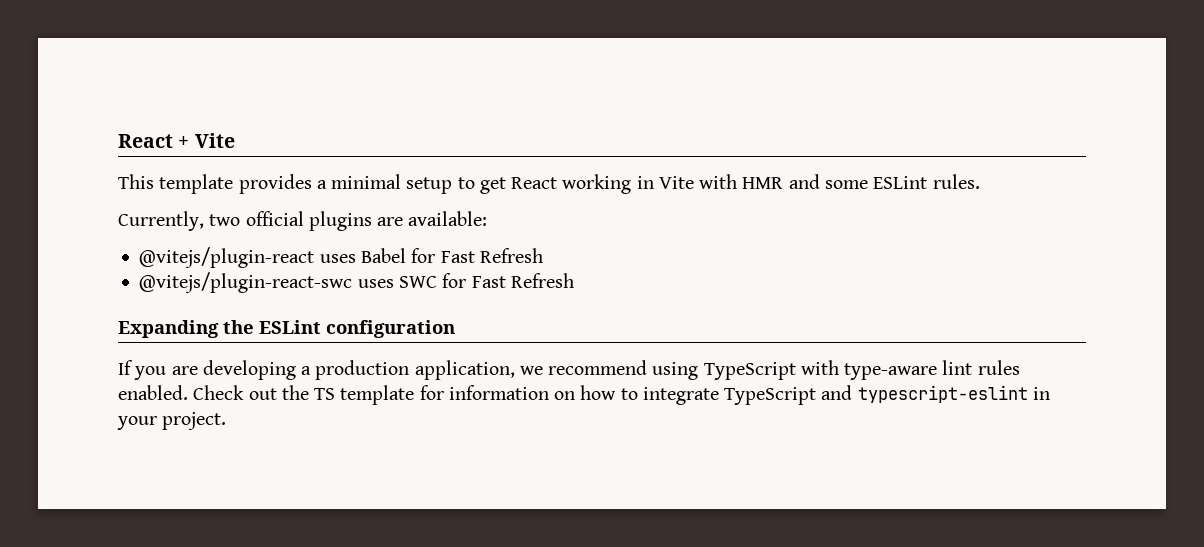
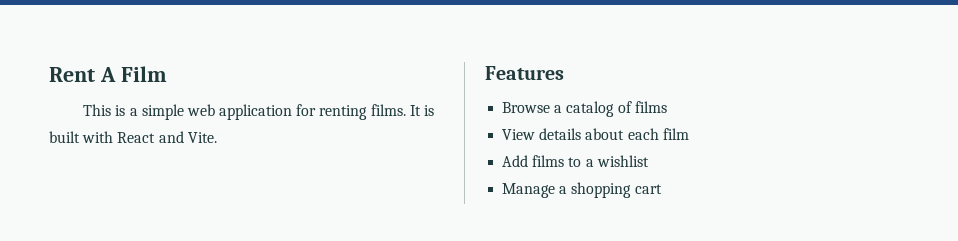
- React + Vite
- This template provides a minimal setup to get React working in Vite with HMR and some ESLint rules.
- Currently, two official plugins are available:
- @vitejs/plugin-react uses Babel for Fast Refresh
- @vitejs/plugin-react-swc uses SWC for Fast Refresh
- Expanding the ESLint configuration
- If you are developing a production application, we recommend using TypeScript with type-aware lint rules enabled. Check out the TS template for information on how to integrate TypeScript and typescript-eslint in your project.
+ Rent A Film
+ This is a simple web application for renting films. It is built with React and Vite.
+ Features
+ Browse a catalog of films
+ View details about each film
+ Add films to a wishlist
+ Manage a shopping cart

